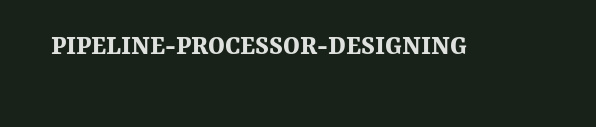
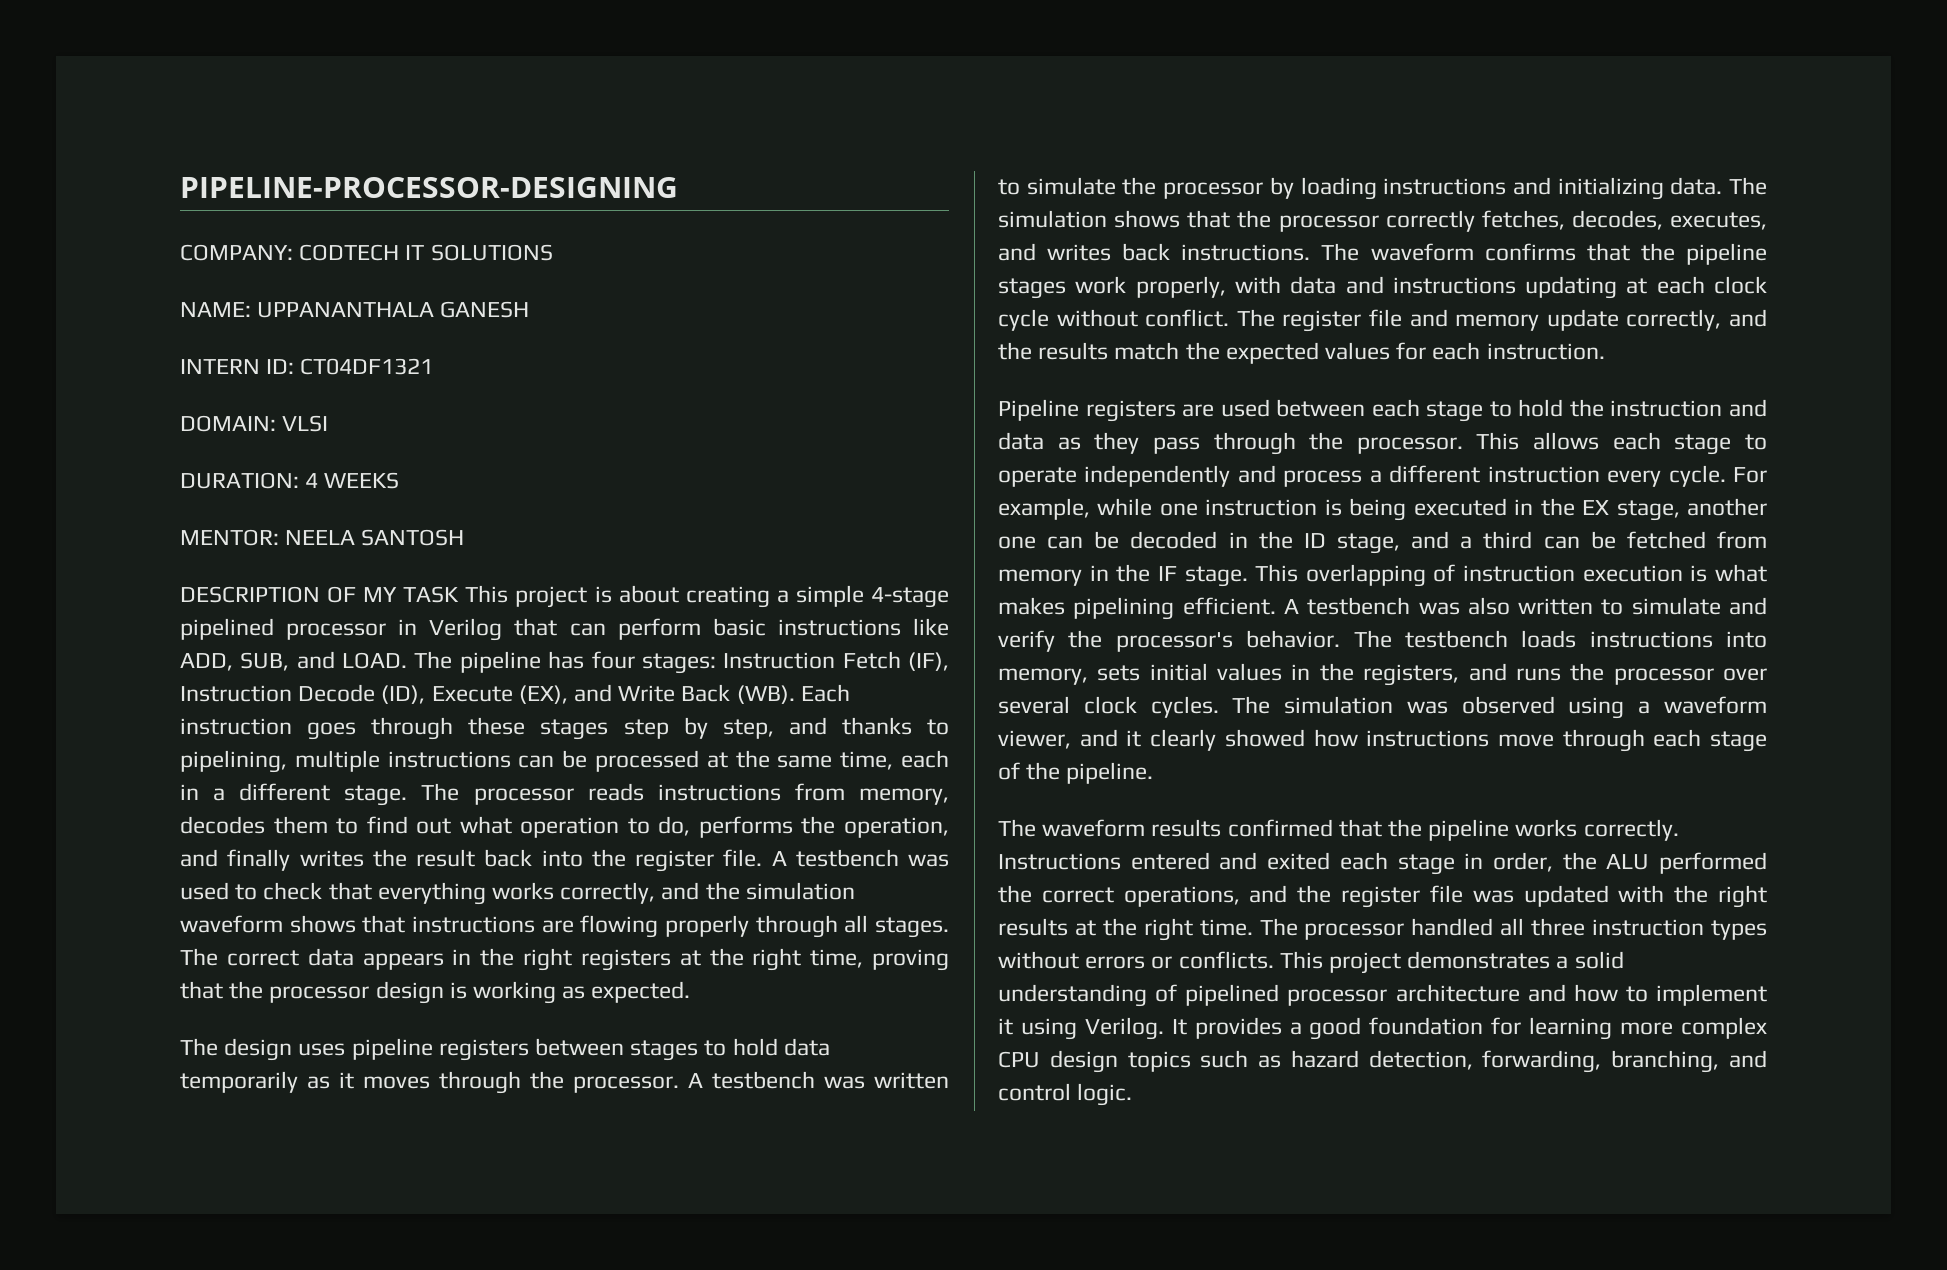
+ COMPANY: CODTECH IT SOLUTIONS
+ NAME: UPPANANTHALA GANESH
+ INTERN ID: CT04DF1321
+ DOMAIN: VLSI
+ DURATION: 4 WEEKS
+ MENTOR: NEELA SANTOSH
+ DESCRIPTION OF MY TASK This project is about creating a simple 4-stage pipelined processor in Verilog that can perform basic instructions like ADD, SUB, and LOAD. The pipeline has four stages: Instruction Fetch (IF), Instruction Decode (ID), Execute (EX), and Write Back (WB). Each instruction goes through these stages step by step, and thanks to pipelining, multiple instructions can be processed at the same time, each in a different stage. The processor reads instructions from memory, decodes them to find out what operation to do, performs the operation, and finally writes the result back into the register file. A testbench was used to check that everything works correctly, and the simulation waveform shows that instructions are flowing properly through all stages. The correct data appears in the right registers at the right time, proving that the processor design is working as expected.
+ The design uses pipeline registers between stages to hold data temporarily as it moves through the processor. A testbench was written to simulate the processor by loading instructions and initializing data. The simulation shows that the processor correctly fetches, decodes, executes, and writes back instructions. The waveform confirms that the pipeline stages work properly, with data and instructions updating at each clock cycle without conflict. The register file and memory update correctly, and the results match the expected values for each instruction.
+ Pipeline registers are used between each stage to hold the instruction and data as they pass through the processor. This allows each stage to operate independently and process a different instruction every cycle. For example, while one instruction is being executed in the EX stage, another one can be decoded in the ID stage, and a third can be fetched from memory in the IF stage. This overlapping of instruction execution is what makes pipelining efficient. A testbench was also written to simulate and verify the processor's behavior. The testbench loads instructions into memory, sets initial values in the registers, and runs the processor over several clock cycles. The simulation was observed using a waveform viewer, and it clearly showed how instructions move through each stage of the pipeline.
+ The waveform results confirmed that the pipeline works correctly. Instructions entered and exited each stage in order, the ALU performed the correct operations, and the register file was updated with the right results at the right time. The processor handled all three instruction types without errors or conflicts. This project demonstrates a solid understanding of pipelined processor architecture and how to implement it using Verilog. It provides a good foundation for learning more complex CPU design topics such as hazard detection, forwarding, branching, and control logic.

